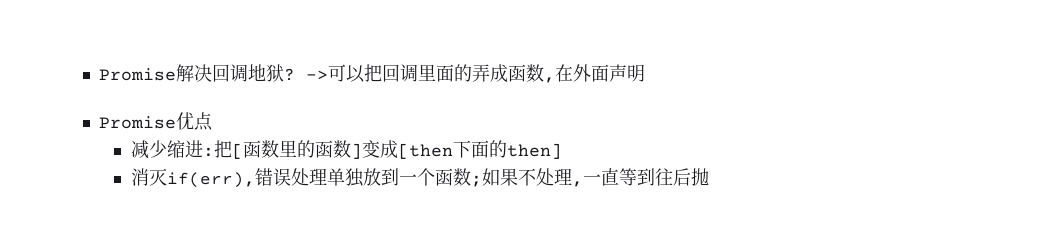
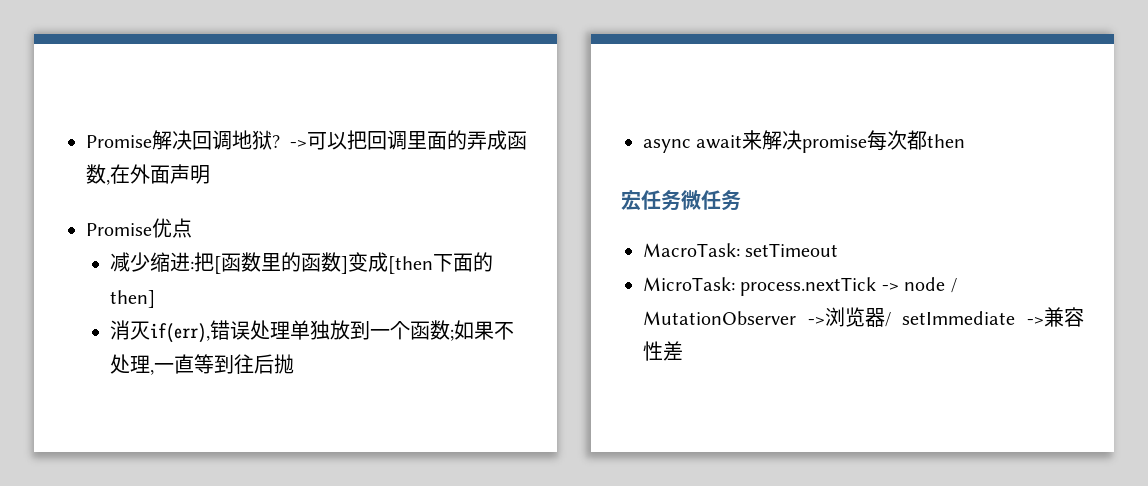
+ async await来解决promise每次都then
+ 宏任务微任务
+ MacroTask: setTimeout
+ MicroTask: process.nextTick -> node / MutationObserver ->浏览器/ setImmediate ->兼容性差

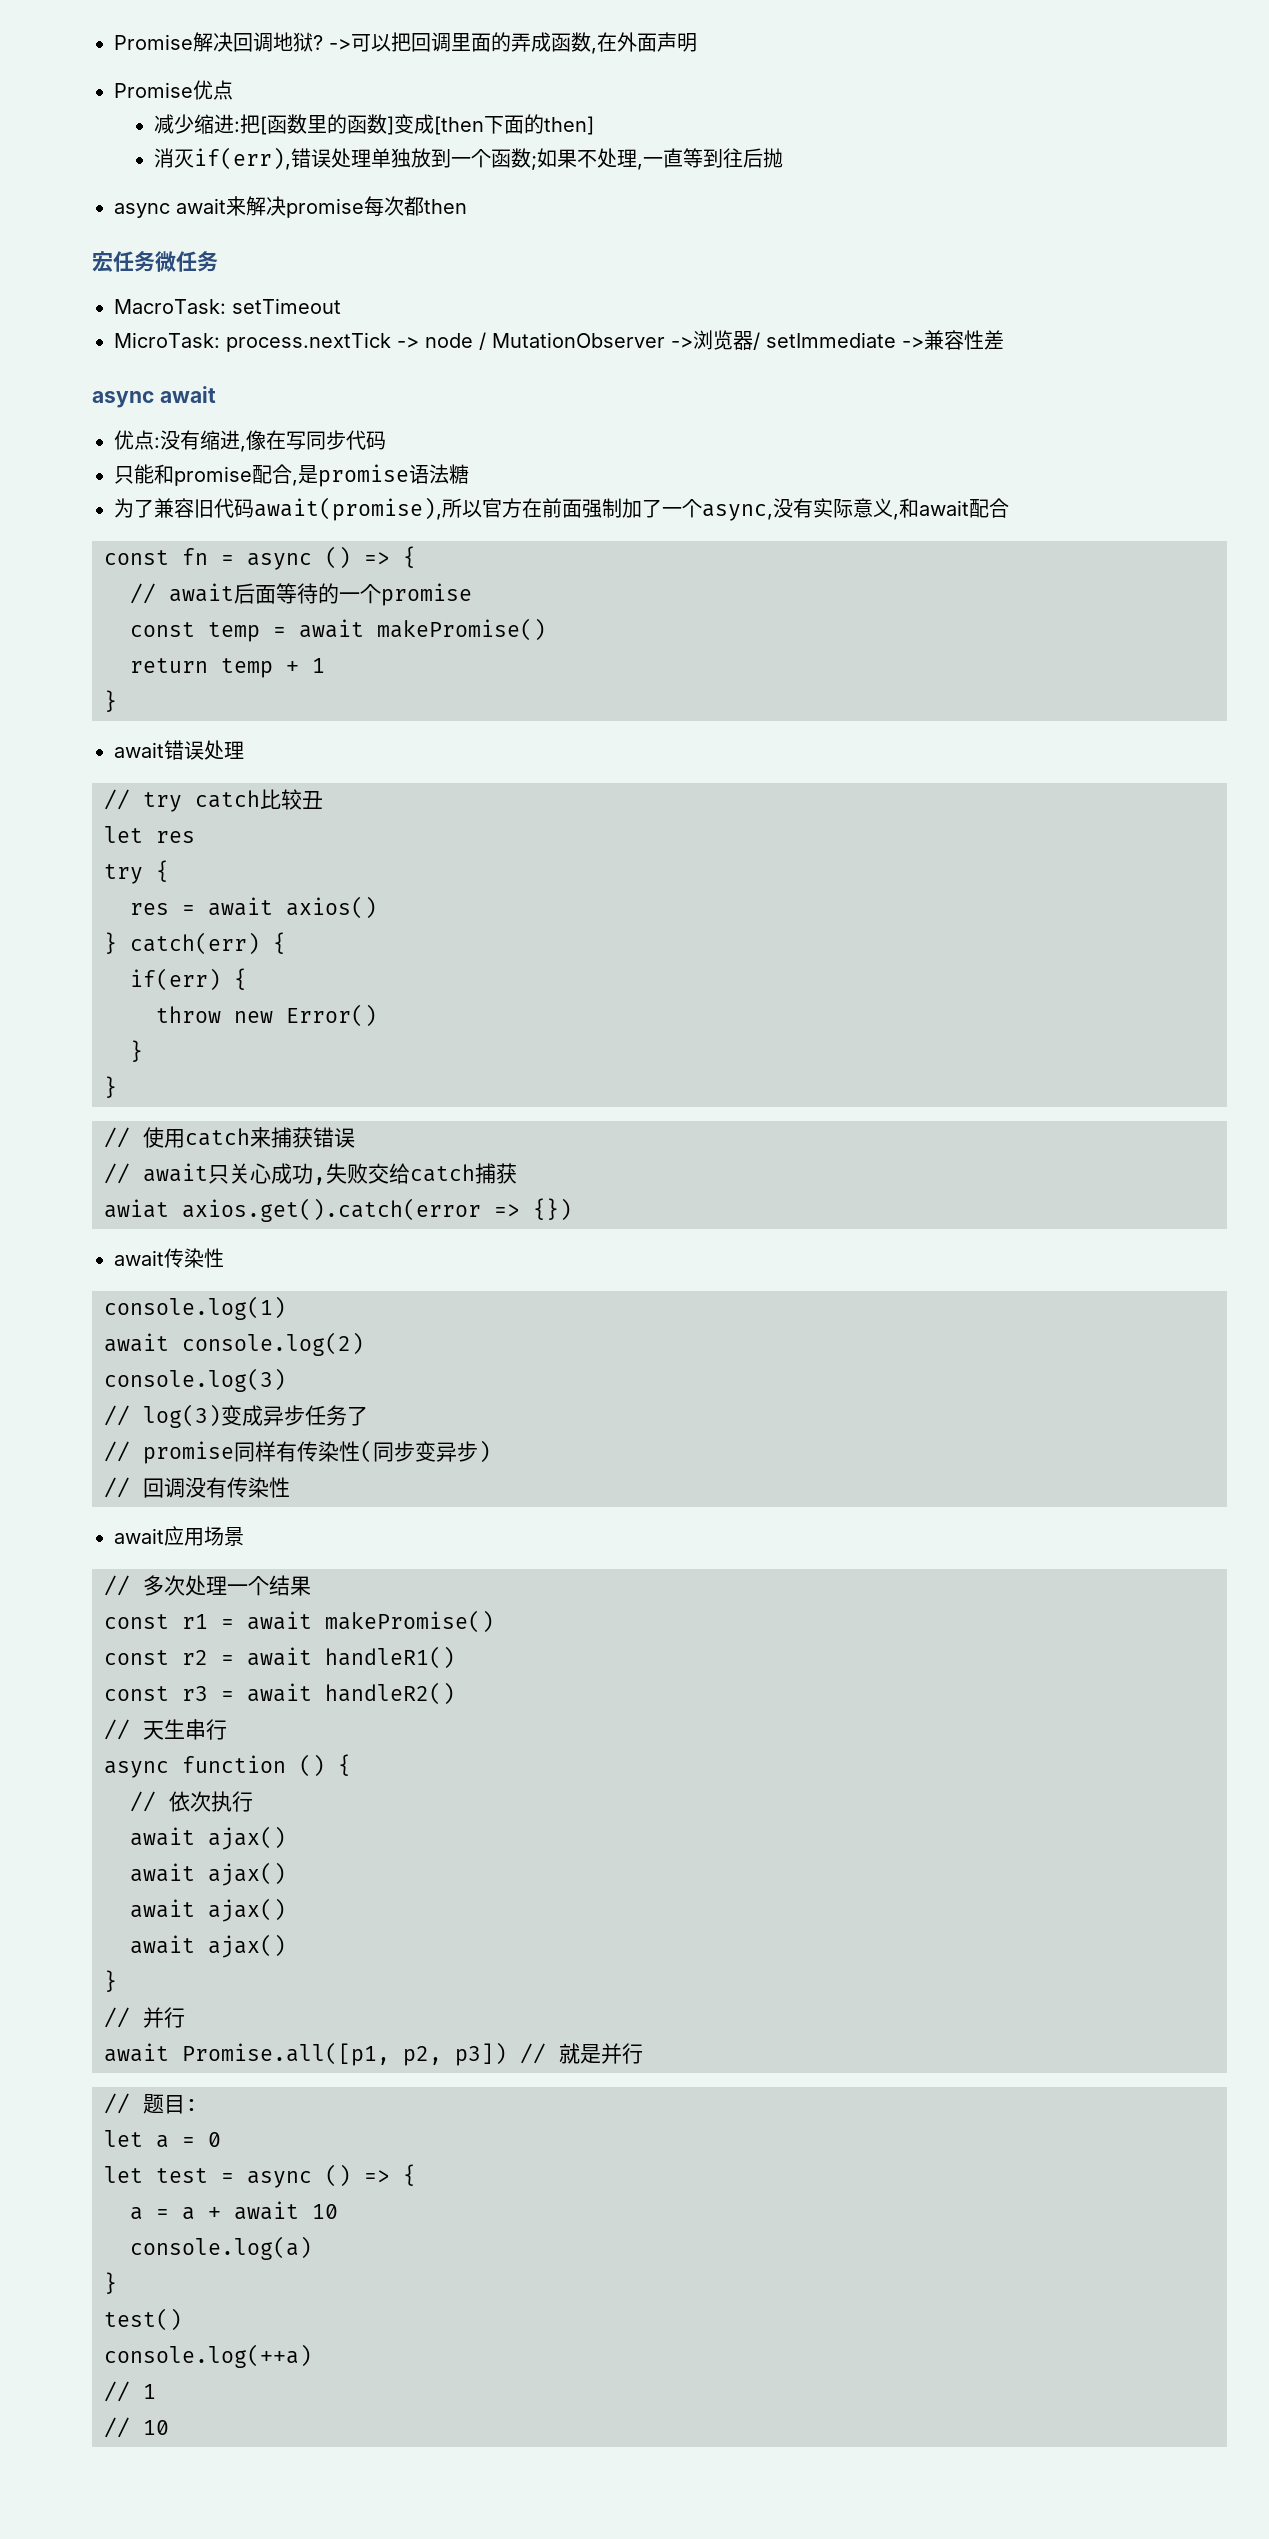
  MicroTask: process.nextTick -> node / MutationObserver ->浏览器/ setImmediate ->兼容性差
+ async await
+ 优点:没有缩进,像在写同步代码
+ 只能和promise配合,是promise语法糖
+ 为了兼容旧代码await(promise),所以官方在前面强制加了一个async,没有实际意义,和await配合
+ const fn = async () => {
+ // await后面等待的一个promise
+ const temp = await makePromise()
+ return temp + 1
+ }
+ await错误处理
+ // try catch比较丑
+ let res
+ try {
+ res = await axios()
+ } catch(err) {
+ if(err) {
+ throw new Error()
+ }
+ }
+ // 使用catch来捕获错误
+ // await只关心成功,失败交给catch捕获
+ awiat axios.get().catch(error => {})
+ await传染性
+ console.log(1)
+ await console.log(2)
+ console.log(3)
+ // log(3)变成异步任务了
+ // promise同样有传染性(同步变异步)
+ // 回调没有传染性
+ await应用场景
+ // 多次处理一个结果
+ const r1 = await makePromise()
+ const r2 = await handleR1()
+ const r3 = await handleR2()
+ // 天生串行
+ async function () {
+ // 依次执行
+ await ajax()
+ await ajax()
+ await ajax()
+ await ajax()
+ }
+ // 并行
+ await Promise.all([p1, p2, p3]) // 就是并行
+ // 题目:
+ let a = 0
+ let test = async () => {
+ a = a + await 10
+ console.log(a)
+ }
+ test()
+ console.log(++a)
+ // 1
+ // 10

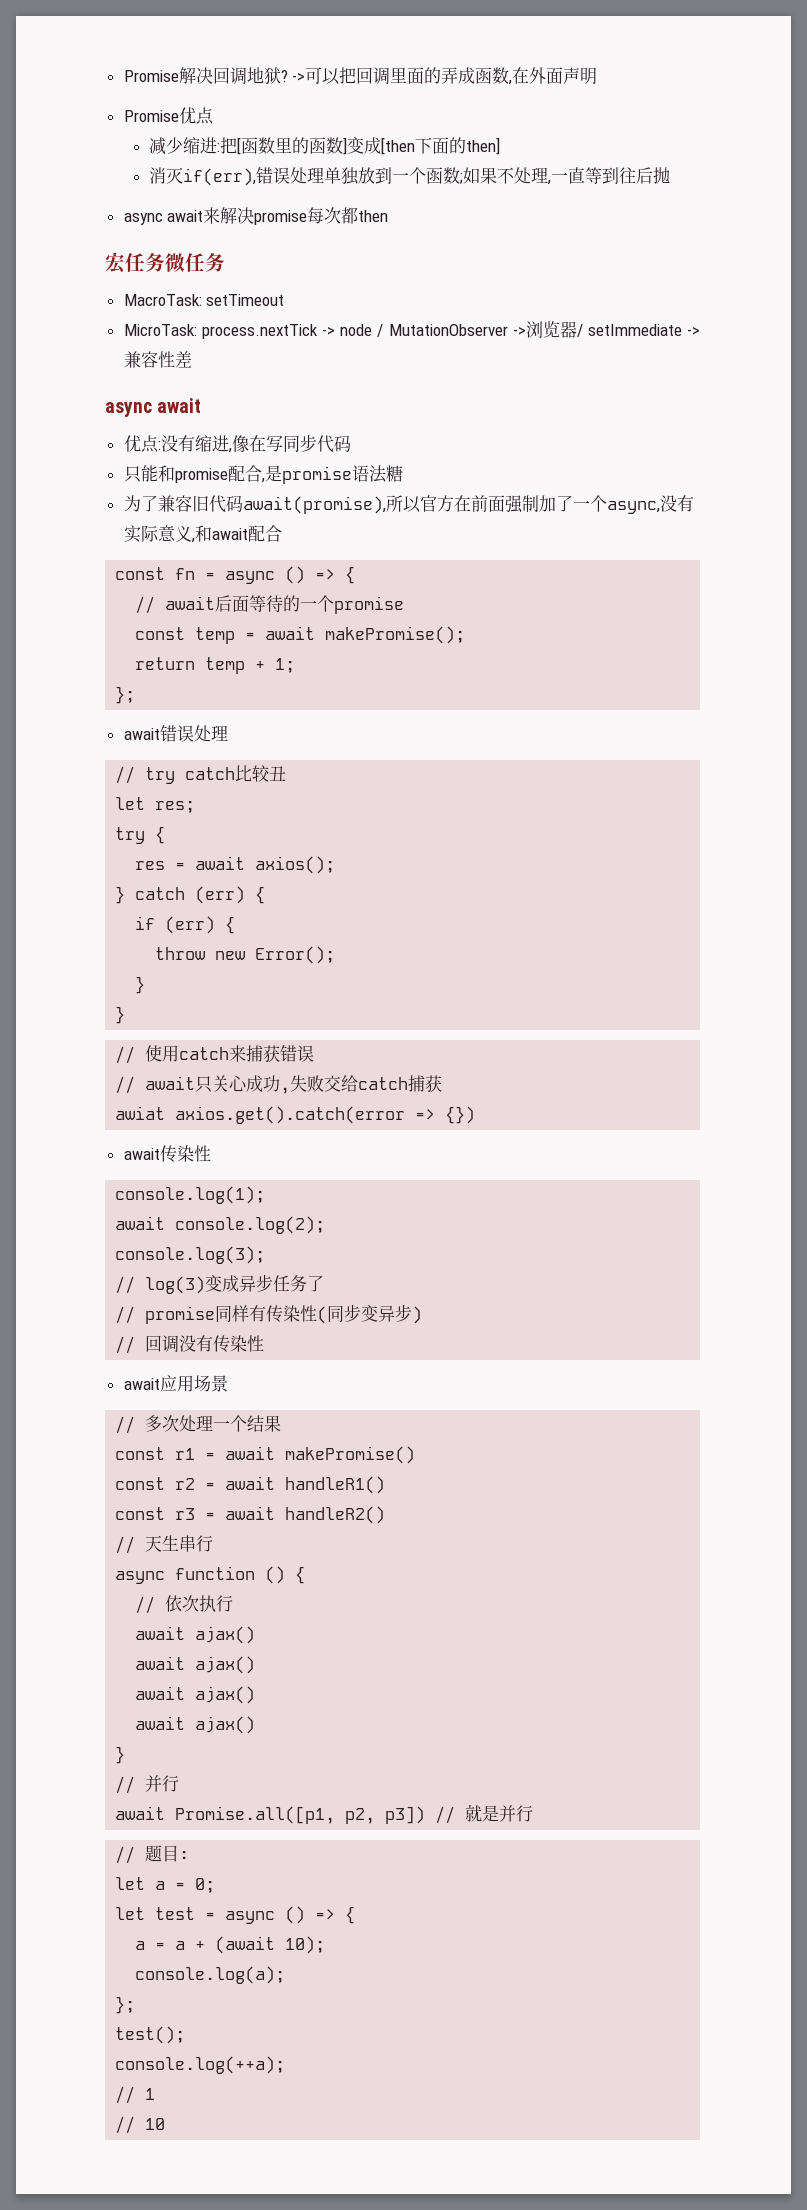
- const temp = await makePromise()
+ const temp = await makePromise();
- return temp + 1
- }
+ return temp + 1;
+ };
- let res
+ let res;
- res = await axios()
- } catch(err) {
- if(err) {
+ res = await axios();
+ } catch (err) {
+ if (err) {
- throw new Error()
+ throw new Error();
- console.log(1)
- await console.log(2)
- console.log(3)
+ console.log(1);
+ await console.log(2);
+ console.log(3);
- let a = 0
+ let a = 0;
- a = a + await 10
- console.log(a)
- }
- test()
- console.log(++a)
+ a = a + (await 10);
+ console.log(a);
+ };
+ test();
+ console.log(++a);

